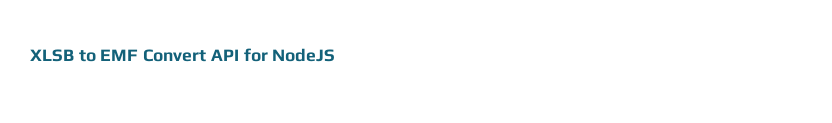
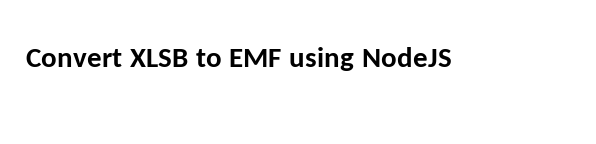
- XLSB to EMF Convert API for NodeJS
+ Convert XLSB to EMF using NodeJS

